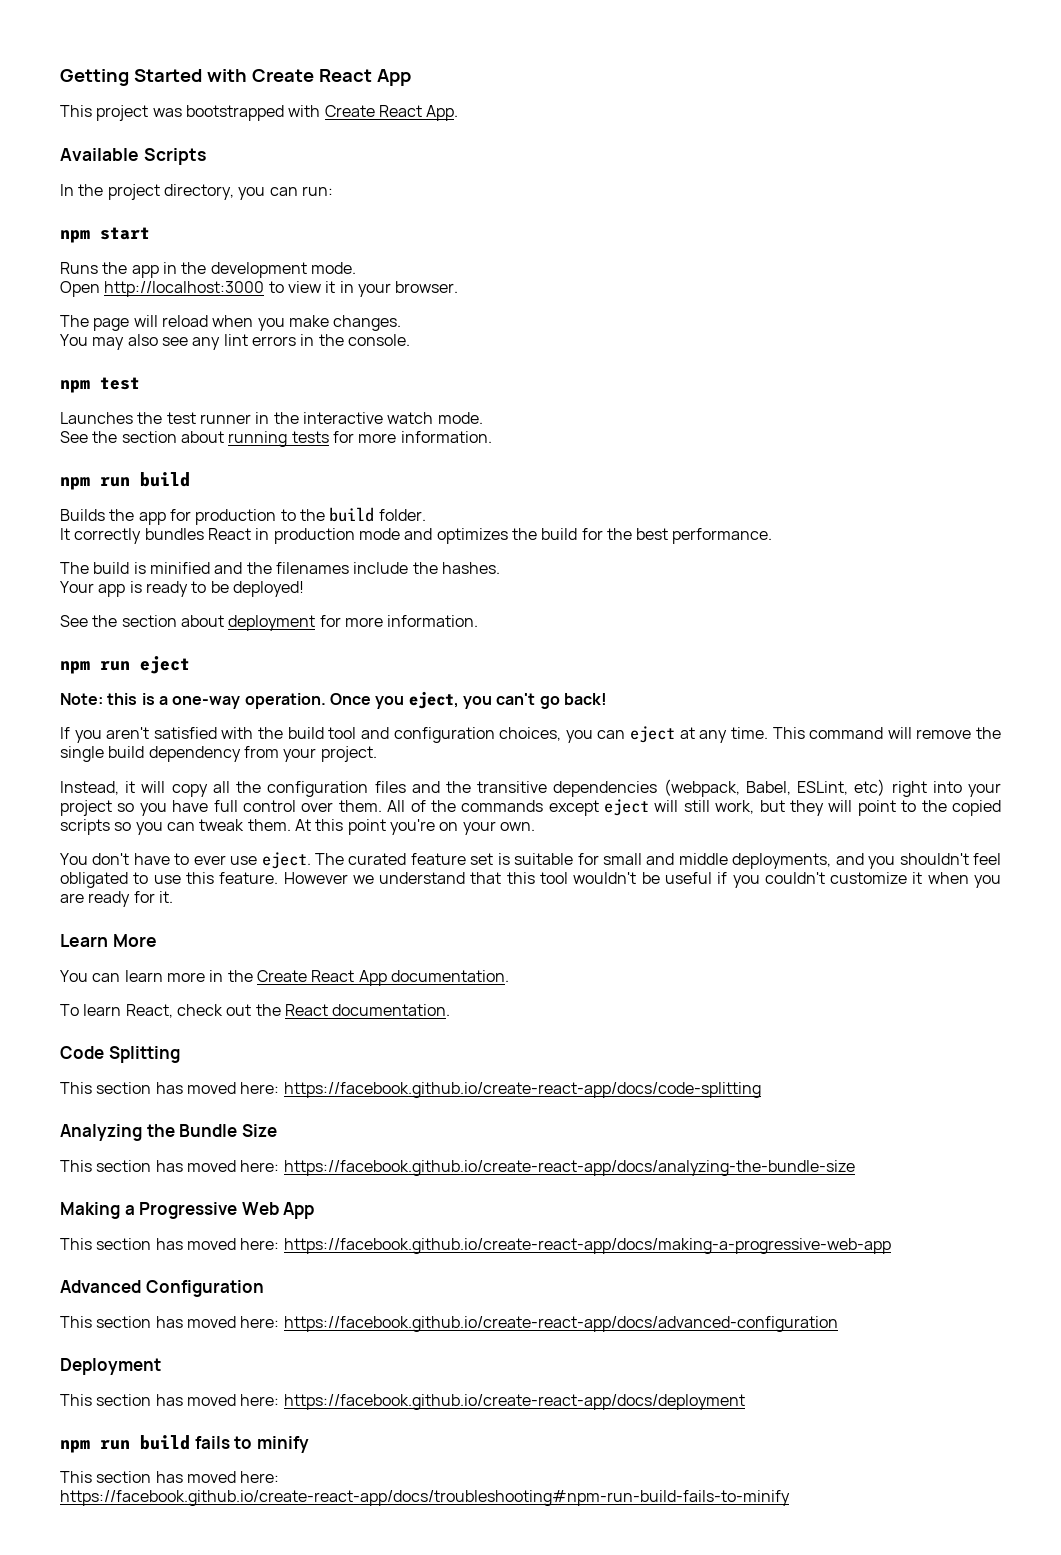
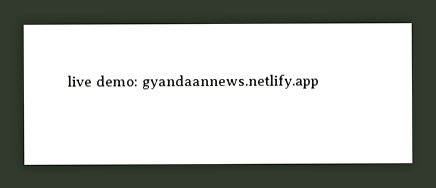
- Getting Started with Create React App
- This project was bootstrapped with Create React App.
- Available Scripts
- In the project directory, you can run:
- npm start
- Runs the app in the development mode.
- Open http://localhost:3000 to view it in your browser.
- The page will reload when you make changes.
- You may also see any lint errors in the console.
- npm test
- Launches the test runner in the interactive watch mode.
- See the section about running tests for more information.
- npm run build
- Builds the app for production to the build folder.
- It correctly bundles React in production mode and optimizes the build for the best performance.
- The build is minified and the filenames include the hashes.
- Your app is ready to be deployed!
- See the section about deployment for more information.
- npm run eject
- Note: this is a one-way operation. Once you eject, you can't go back!
- If you aren't satisfied with the build tool and configuration choices, you can eject at any time. This command will remove the single build dependency from your project.
- Instead, it will copy all the configuration files and the transitive dependencies (webpack, Babel, ESLint, etc) right into your project so you have full control over them. All of the commands except eject will still work, but they will point to the copied scripts so you can tweak them. At this point you're on your own.
- You don't have to ever use eject. The curated feature set is suitable for small and middle deployments, and you shouldn't feel obligated to use this feature. However we understand that this tool wouldn't be useful if you couldn't customize it when you are ready for it.
- Learn More
- You can learn more in the Create React App documentation.
- To learn React, check out the React documentation.
- Code Splitting
- This section has moved here: https://facebook.github.io/create-react-app/docs/code-splitting
- Analyzing the Bundle Size
- This section has moved here: https://facebook.github.io/create-react-app/docs/analyzing-the-bundle-size
- Making a Progressive Web App
- This section has moved here: https://facebook.github.io/create-react-app/docs/making-a-progressive-web-app
- Advanced Configuration
- This section has moved here: https://facebook.github.io/create-react-app/docs/advanced-configuration
- Deployment
- This section has moved here: https://facebook.github.io/create-react-app/docs/deployment
- npm run build fails to minify
- This section has moved here: https://facebook.github.io/create-react-app/docs/troubleshooting#npm-run-build-fails-to-minify
+ live demo: gyandaannews.netlify.app

